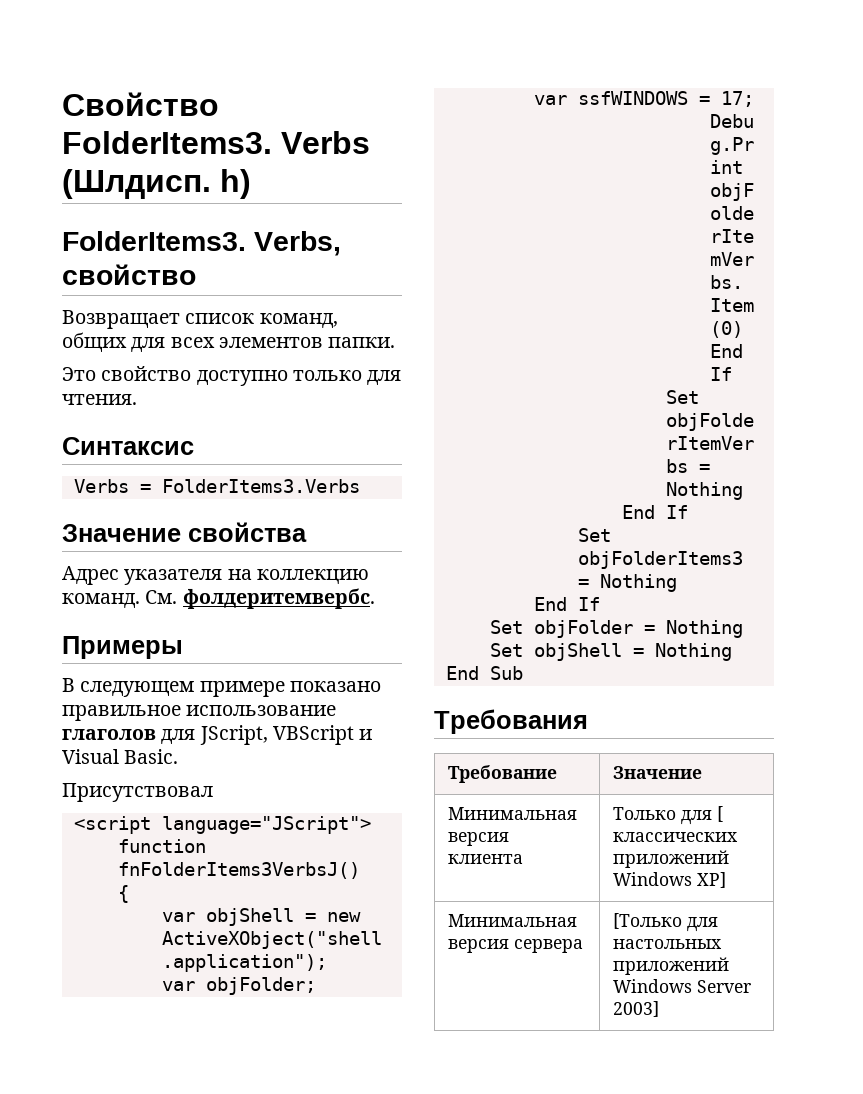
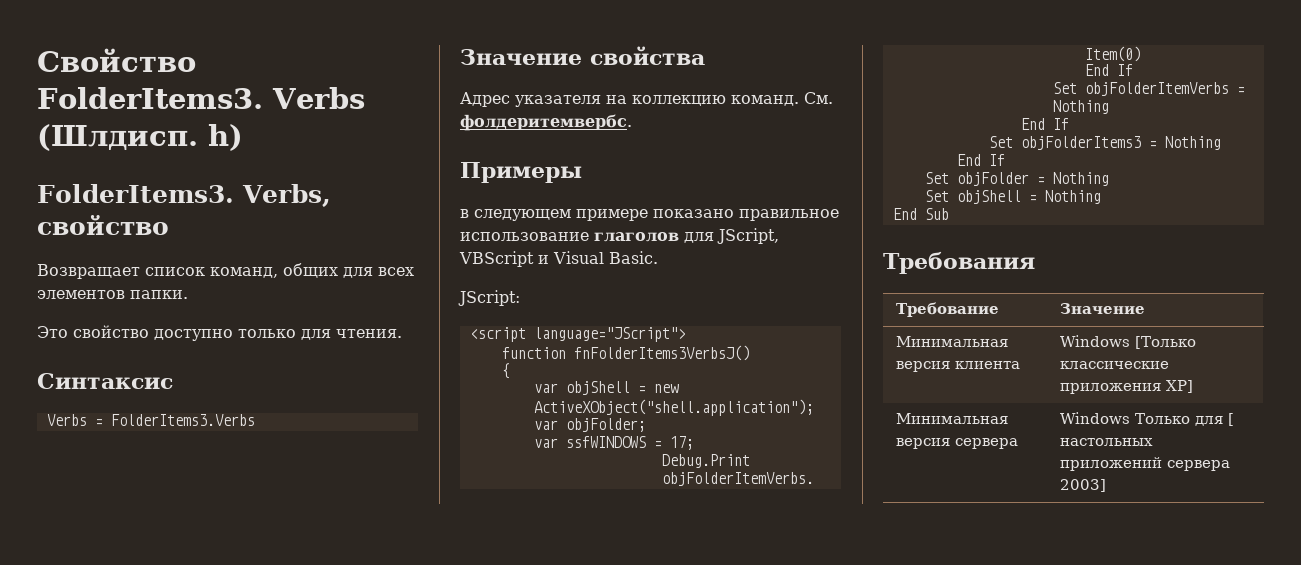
- В следующем примере показано правильное использование глаголов для JScript, VBScript и Visual Basic.
+ в следующем примере показано правильное использование глаголов для JScript, VBScript и Visual Basic.
- Присутствовал
+ JScript:
- Минимальная версия клиента | Только для [ классических приложений Windows XP]
- Минимальная версия сервера | [Только для настольных приложений Windows Server 2003]
+ Минимальная версия клиента | Windows [Только классические приложения XP]
+ Минимальная версия сервера | Windows Только для [ настольных приложений сервера 2003]

